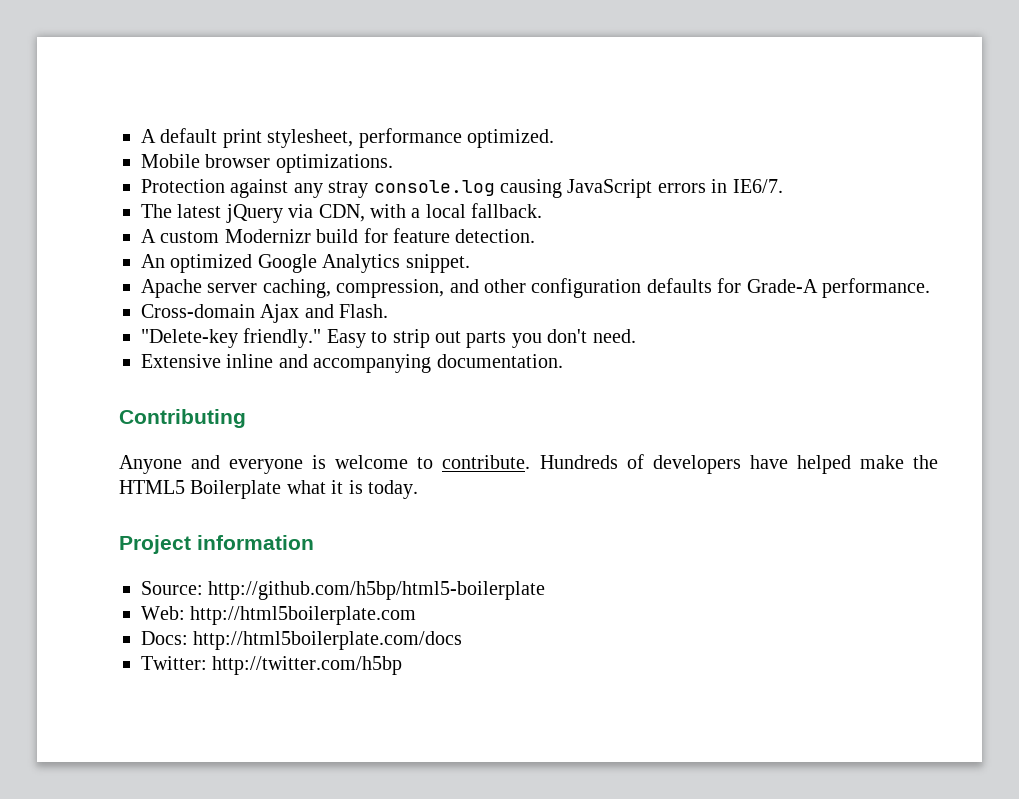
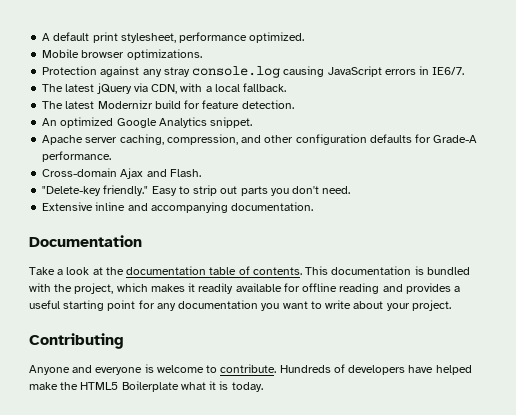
- A custom Modernizr build for feature detection.
+ The latest Modernizr build for feature detection.
+ Documentation
+ Take a look at the documentation table of contents. This documentation is bundled with the project, which makes it readily available for offline reading and provides a useful starting point for any documentation you want to write about your project.
- Project information
- Source: http://github.com/h5bp/html5-boilerplate
- Web: http://html5boilerplate.com
- Docs: http://html5boilerplate.com/docs
- Twitter: http://twitter.com/h5bp

